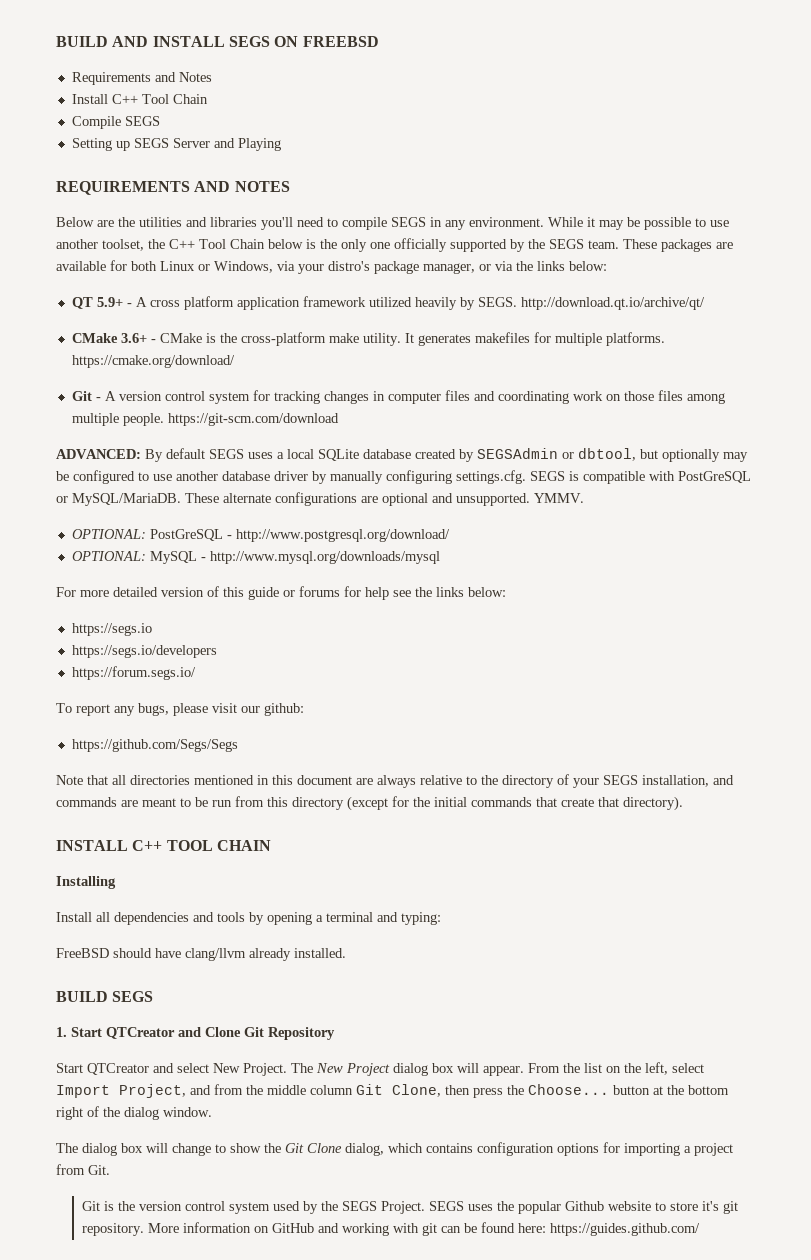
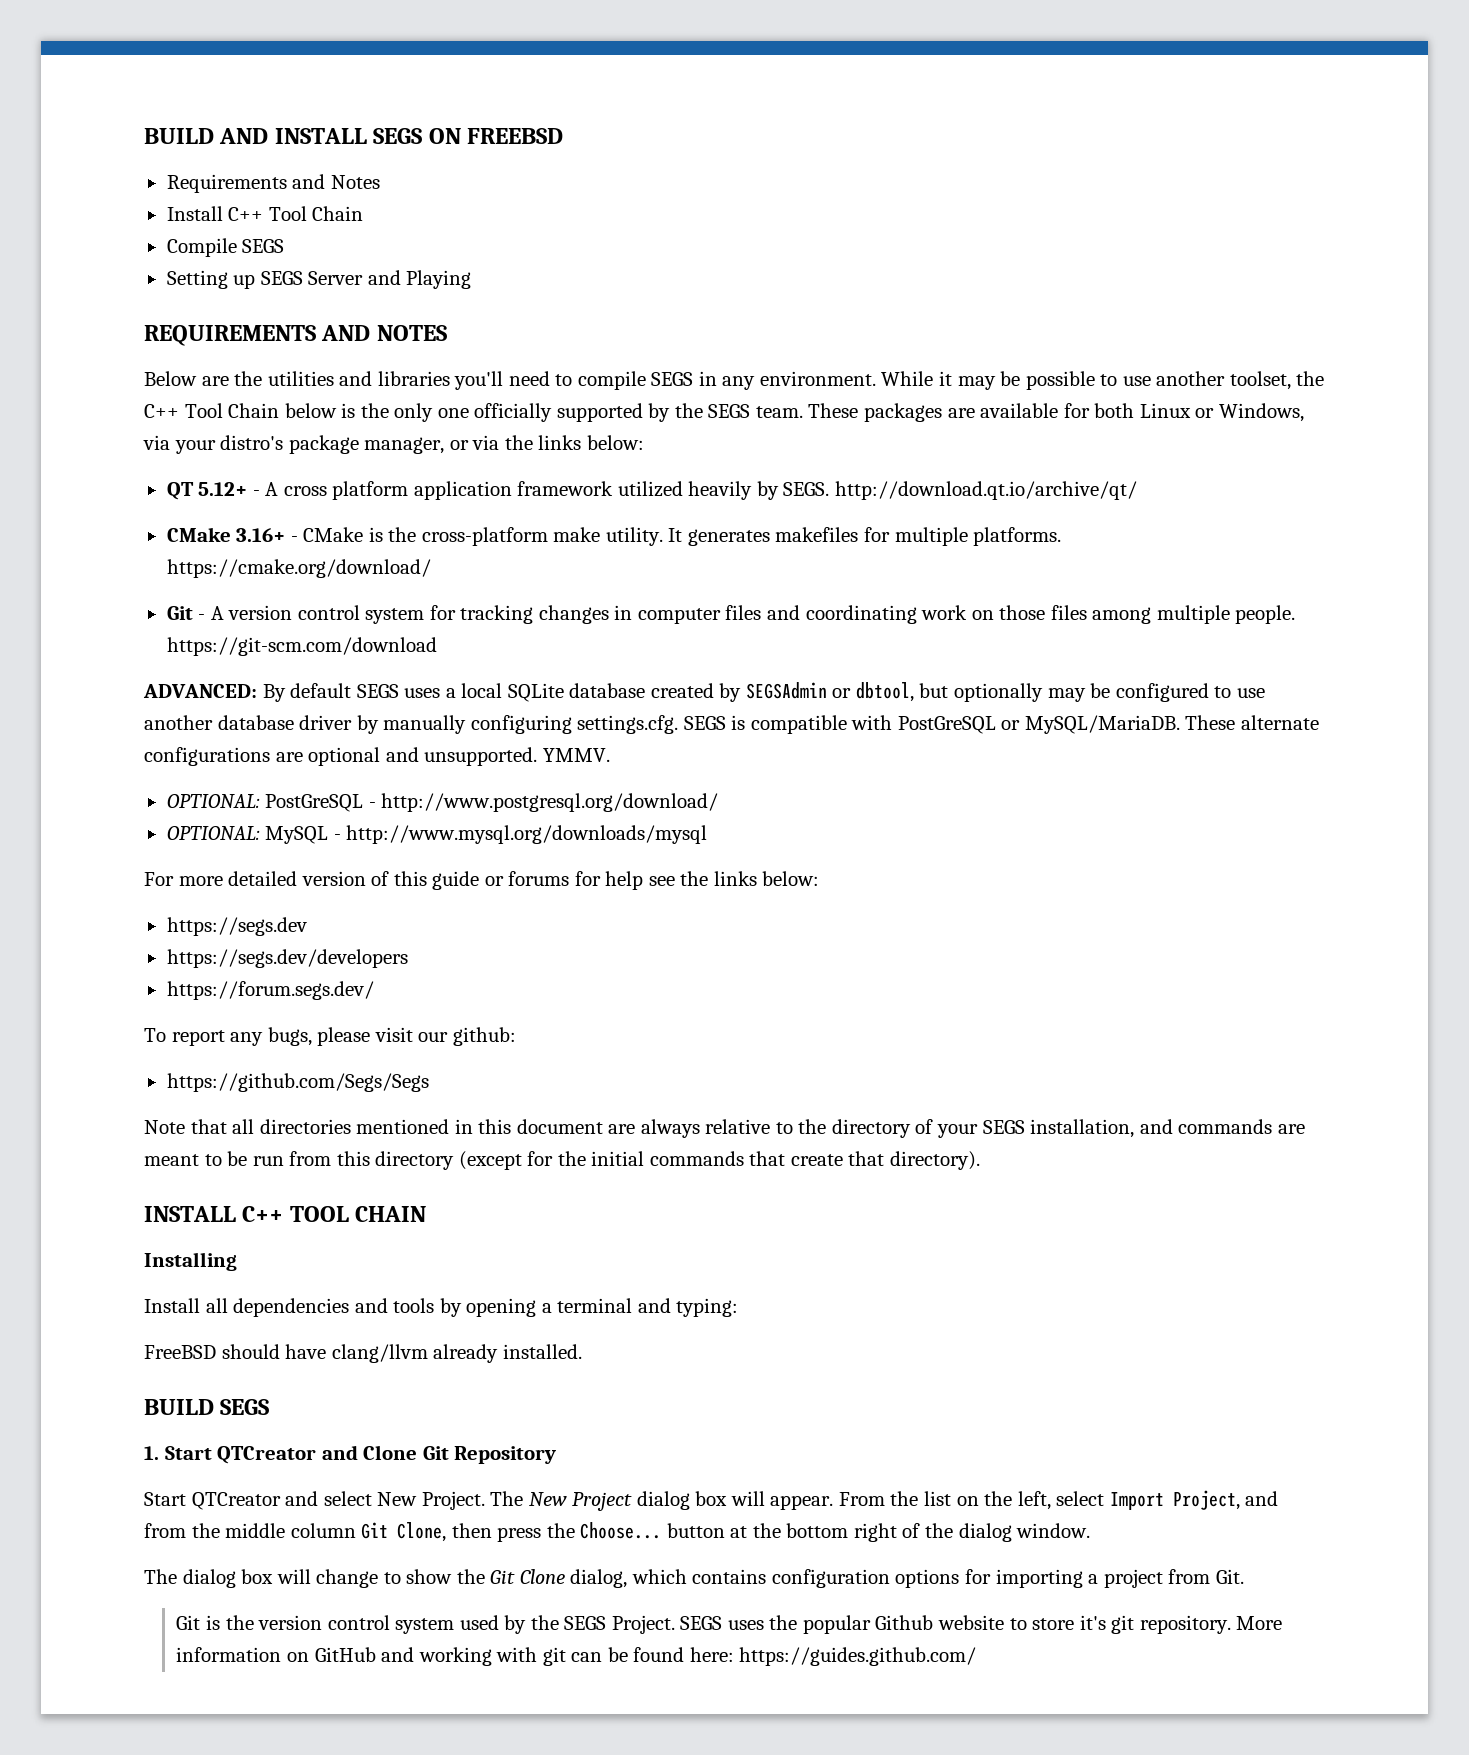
- QT 5.9+ - A cross platform application framework utilized heavily by SEGS. http://download.qt.io/archive/qt/
+ QT 5.12+ - A cross platform application framework utilized heavily by SEGS. http://download.qt.io/archive/qt/
- CMake 3.6+ - CMake is the cross-platform make utility.
+ CMake 3.16+ - CMake is the cross-platform make utility.
- https://segs.io
- https://segs.io/developers
- https://forum.segs.io/
+ https://segs.dev
+ https://segs.dev/developers
+ https://forum.segs.dev/

